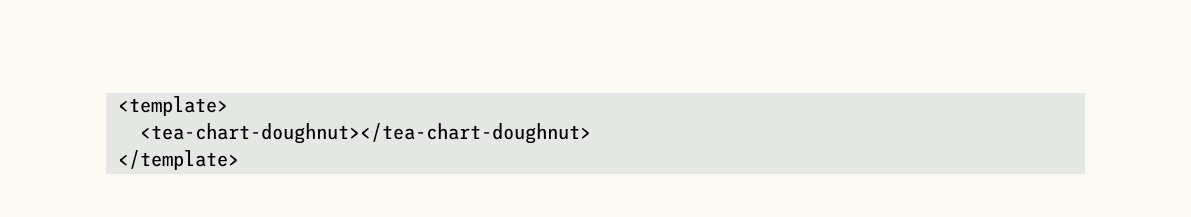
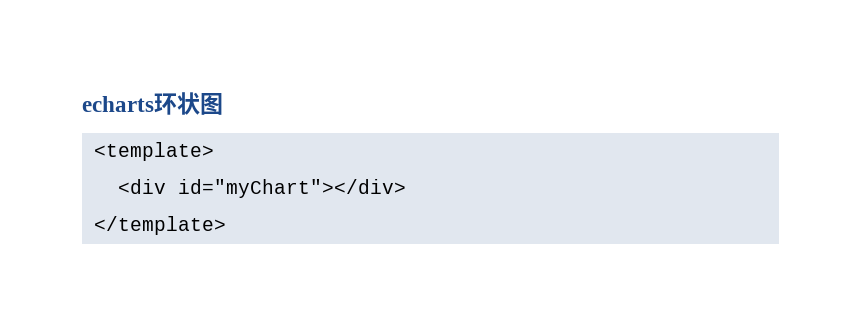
+ echarts环状图
- <tea-chart-doughnut></tea-chart-doughnut>
+ <div id="myChart"></div>

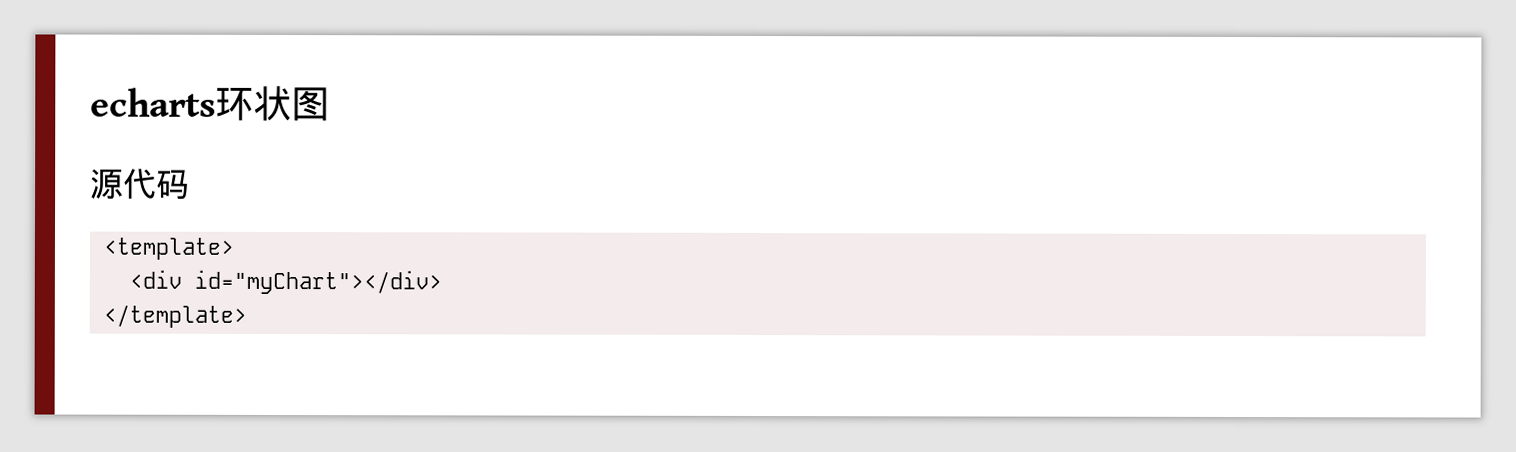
+ 源代码

